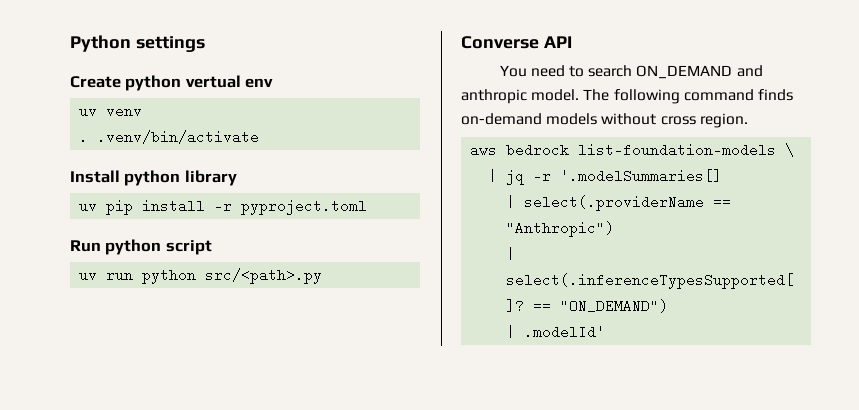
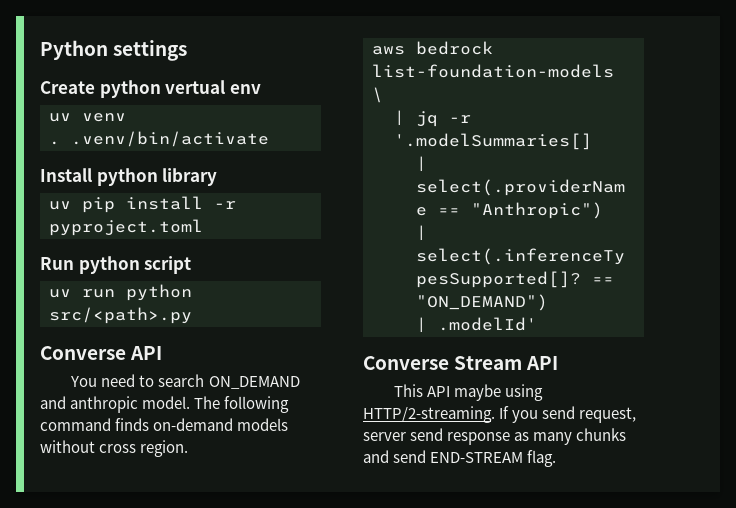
+ Converse Stream API
+ This API maybe using HTTP/2-streaming. If you send request, server send response as many chunks and send END-STREAM flag.

